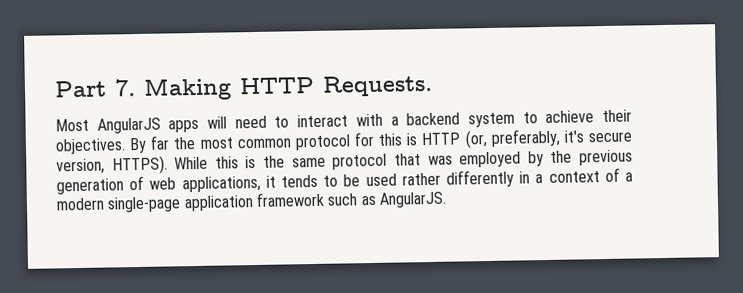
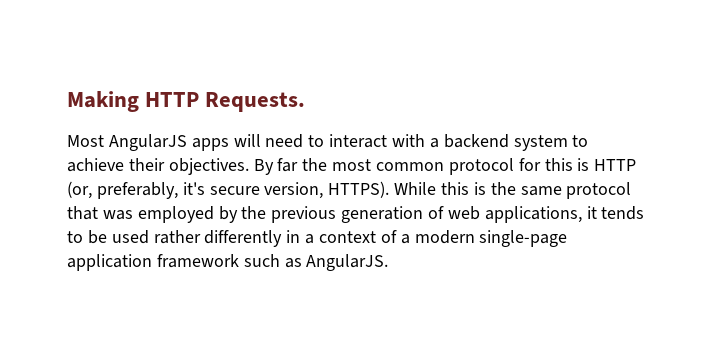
- Part 7. Making HTTP Requests.
+ Making HTTP Requests.

